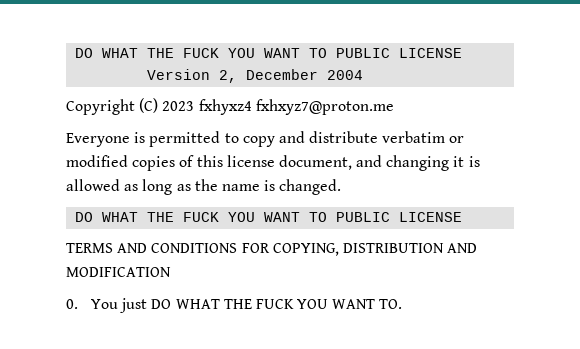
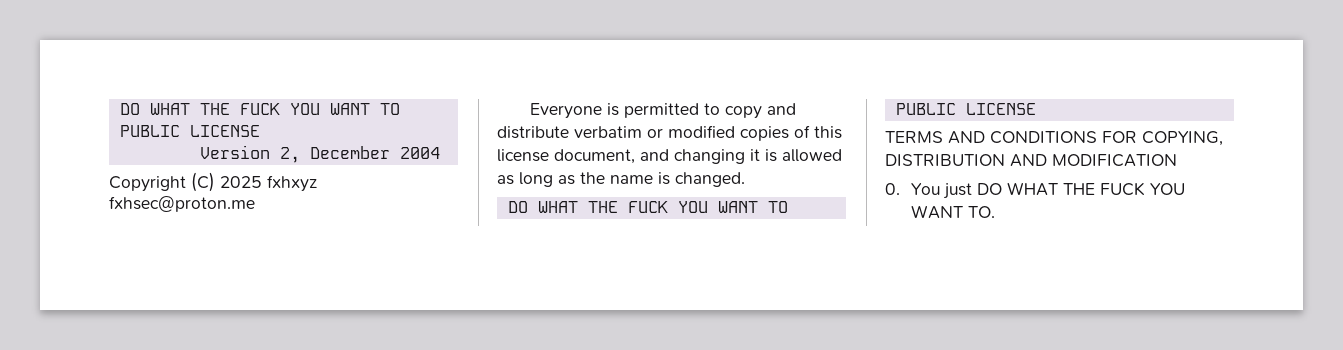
- Copyright (C) 2023 fxhyxz4 fxhxyz7@proton.me
+ Copyright (C) 2025 fxhxyz fxhsec@proton.me

